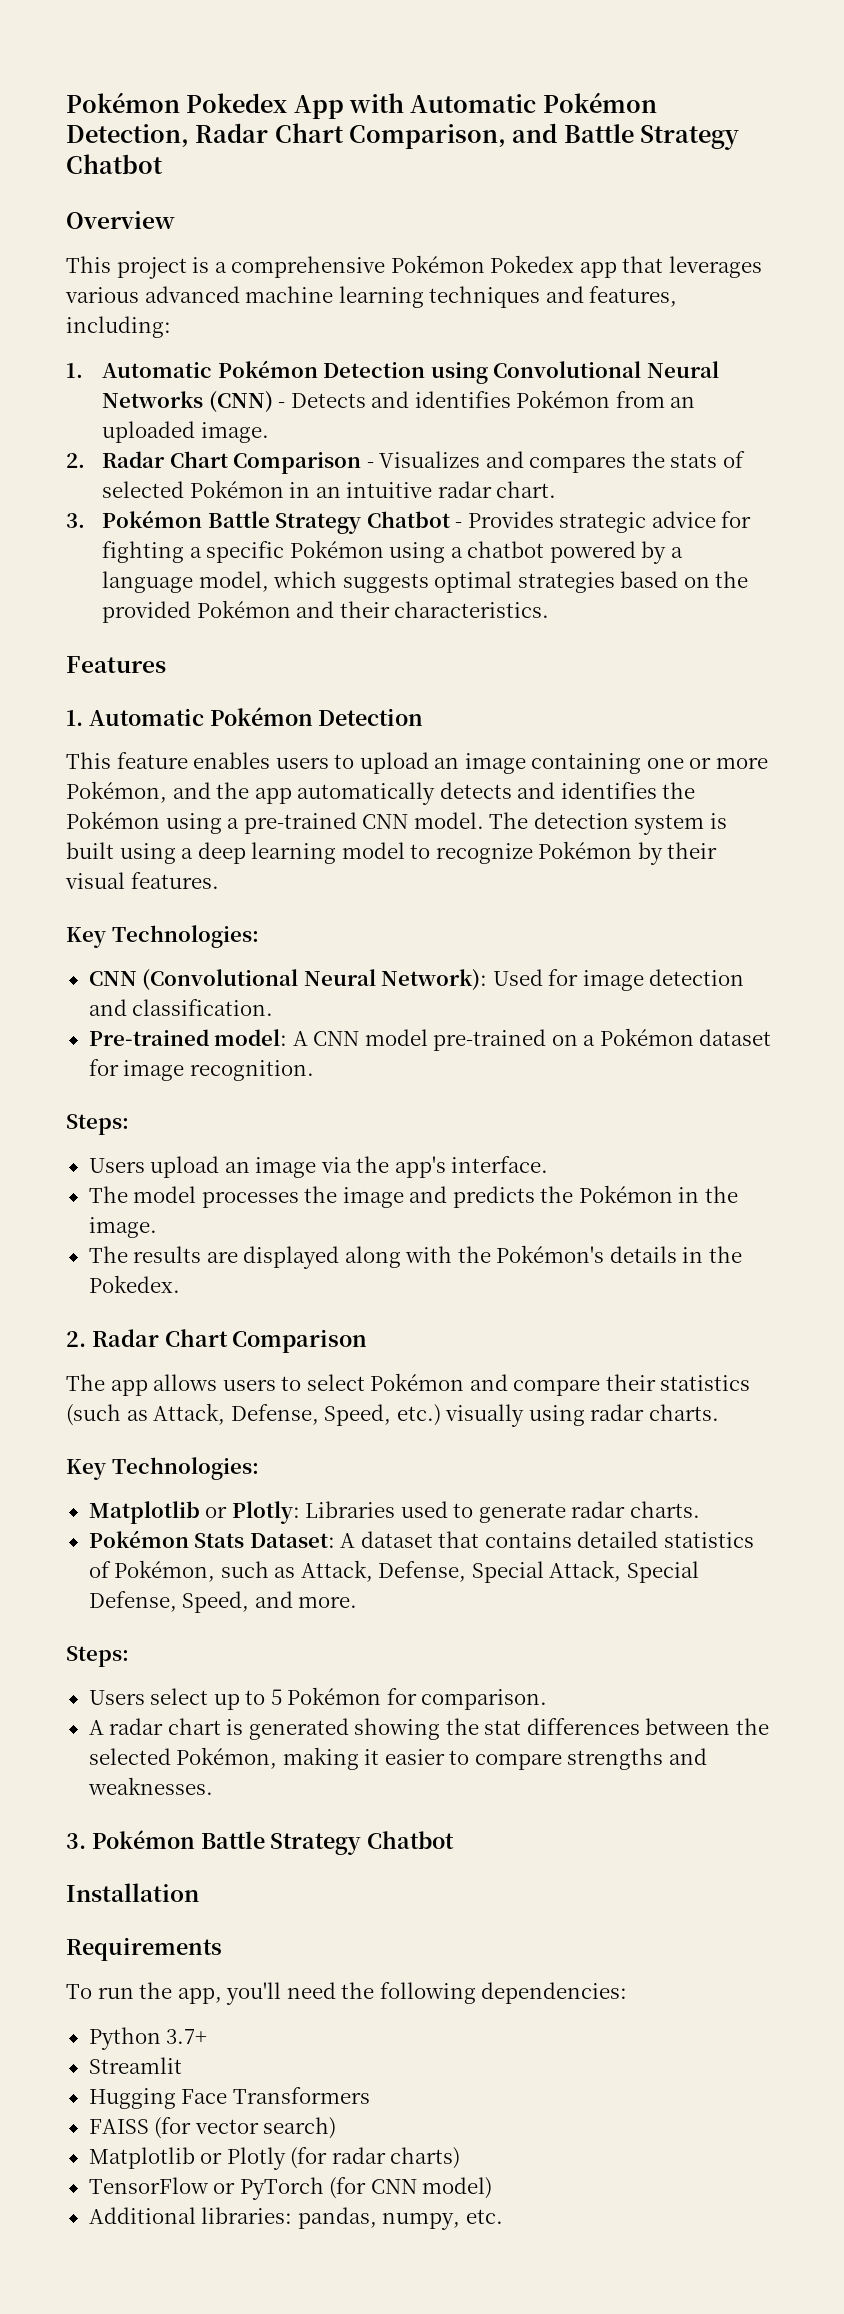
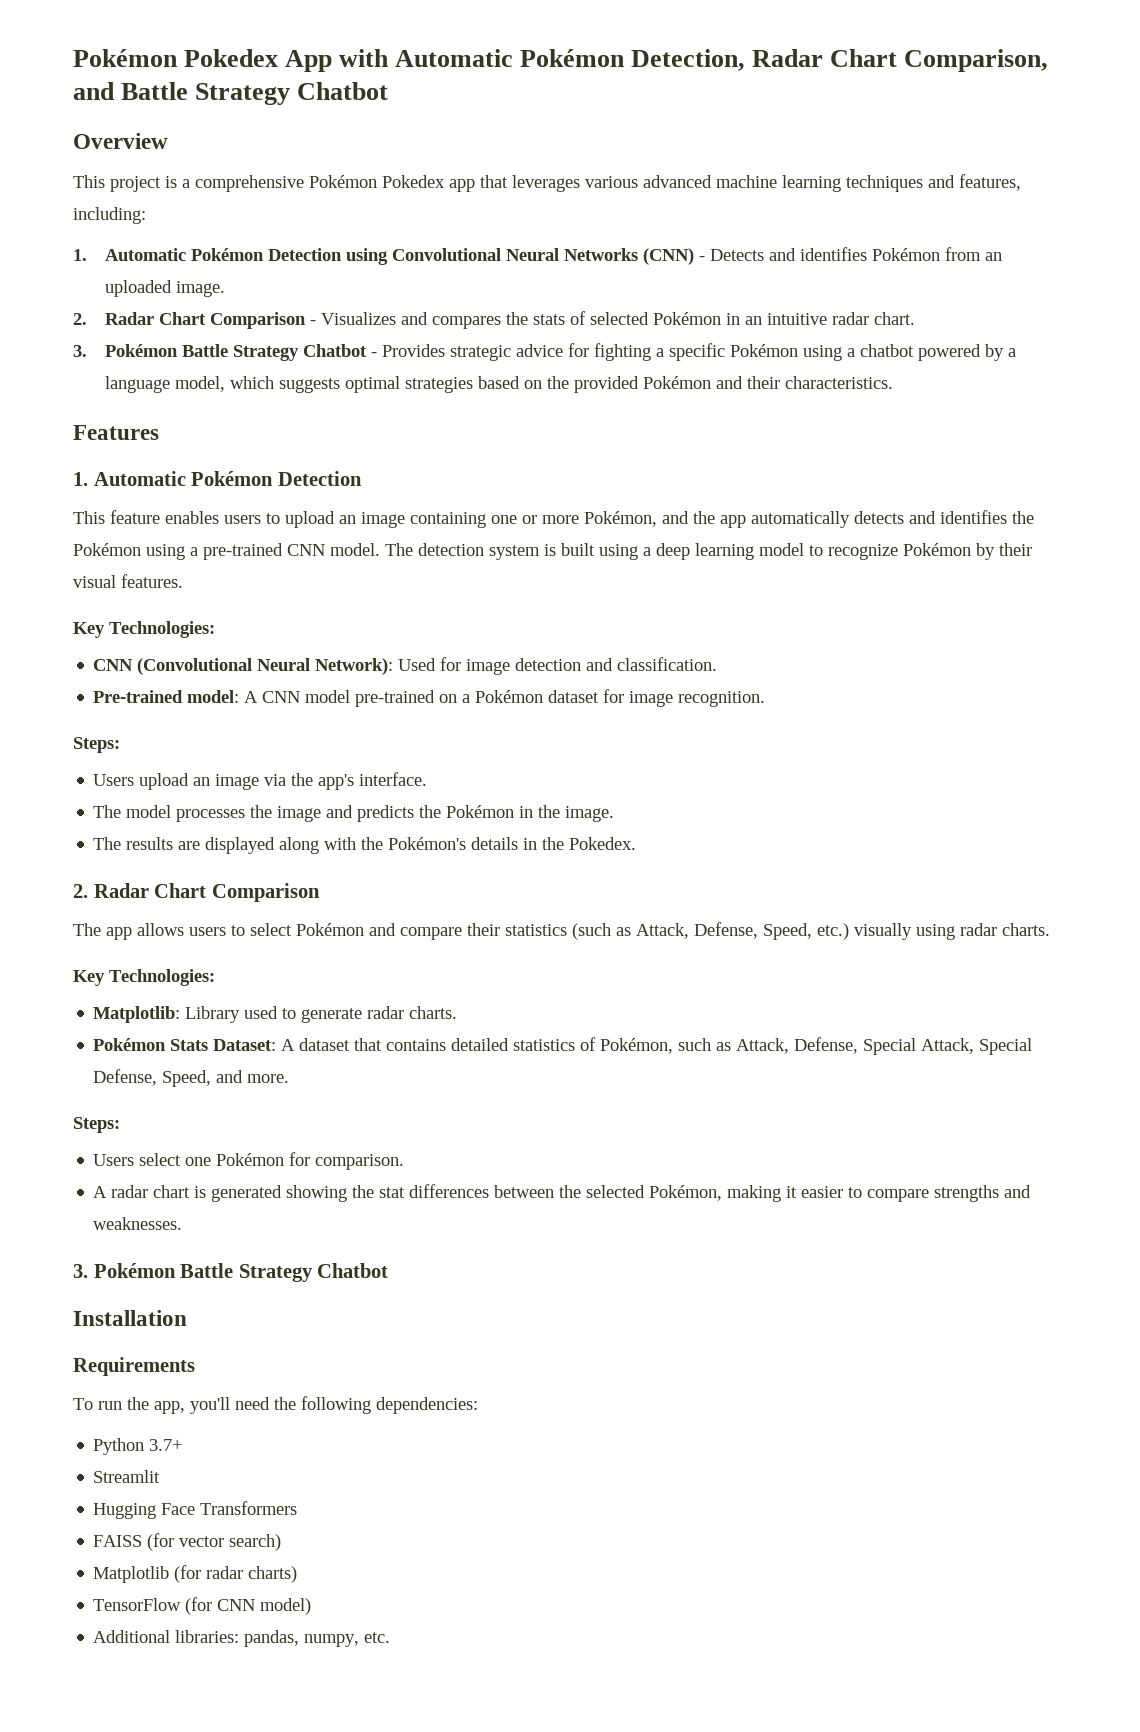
- Matplotlib or Plotly: Libraries used to generate radar charts.
+ Matplotlib: Library used to generate radar charts.
- Users select up to 5 Pokémon for comparison.
+ Users select one Pokémon for comparison.
- Matplotlib or Plotly (for radar charts)
+ Matplotlib (for radar charts)
- TensorFlow or PyTorch (for CNN model)
+ TensorFlow (for CNN model)

